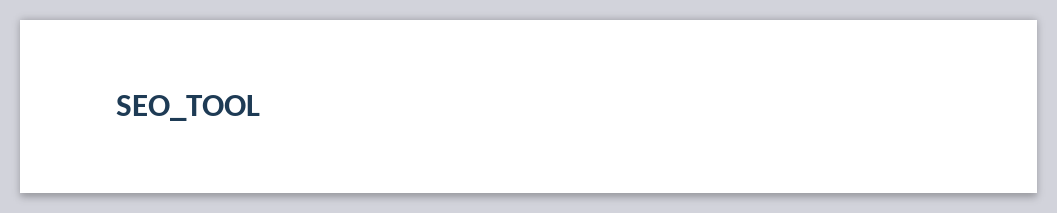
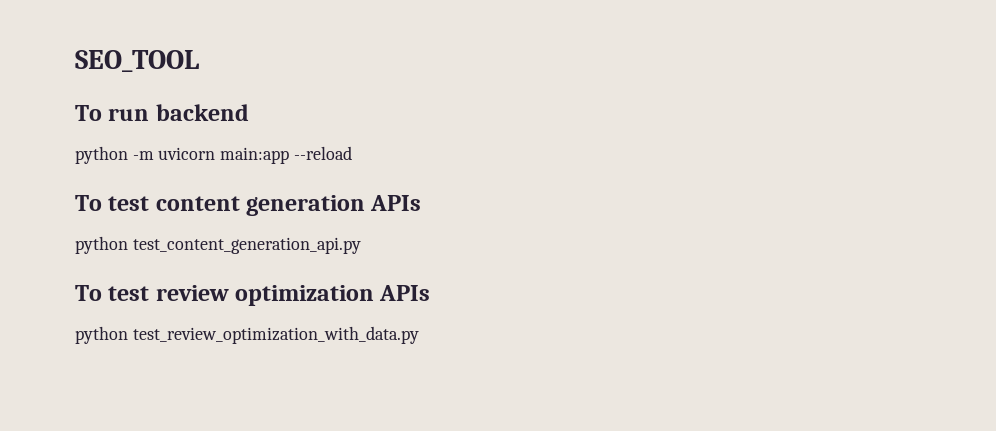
+ To run backend
+ python -m uvicorn main:app --reload
+ To test content generation APIs
+ python test_content_generation_api.py
+ To test review optimization APIs
+ python test_review_optimization_with_data.py

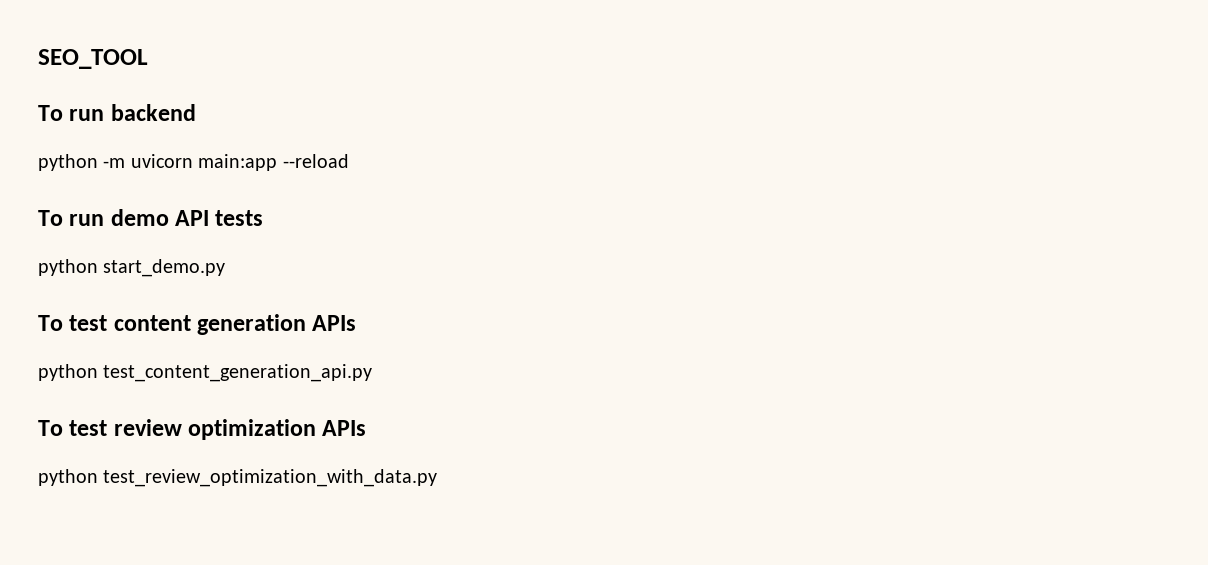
+ To run demo API tests
+ python start_demo.py

